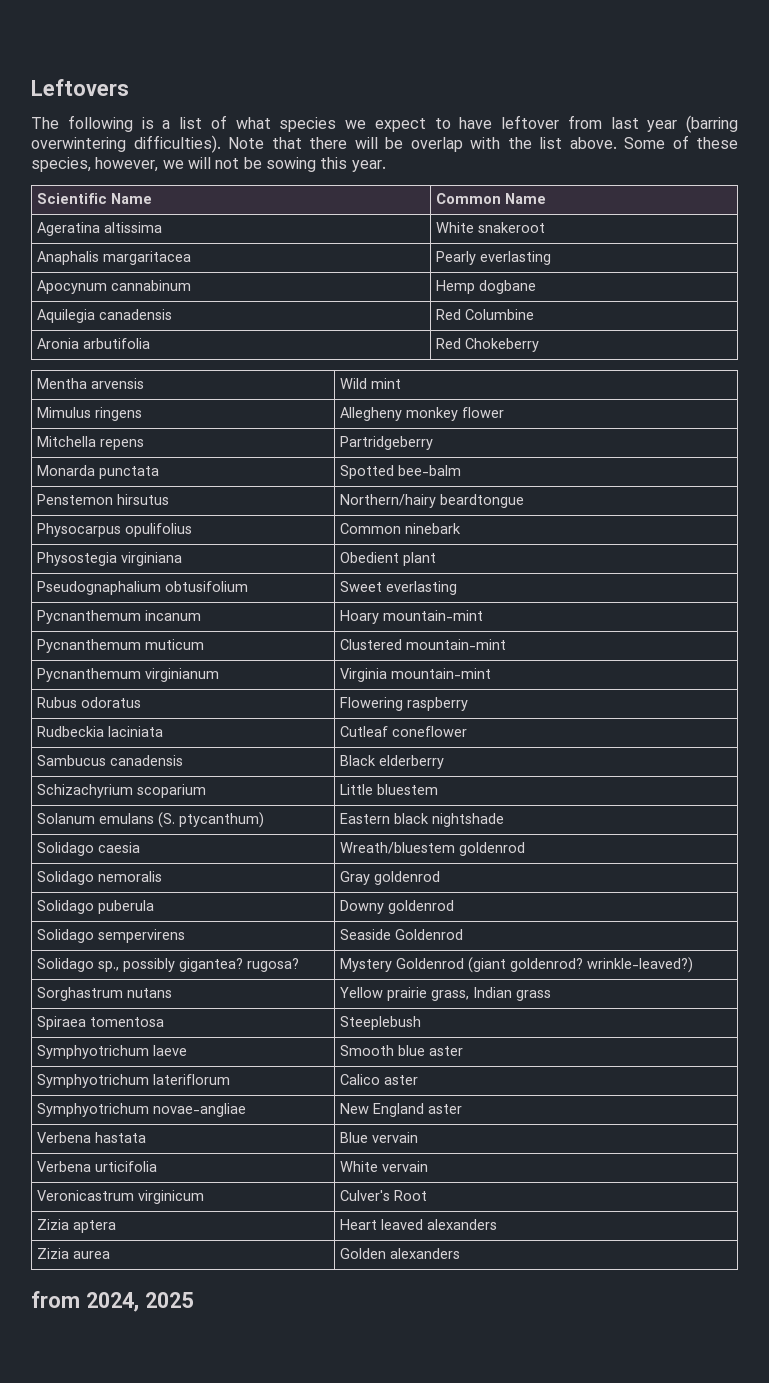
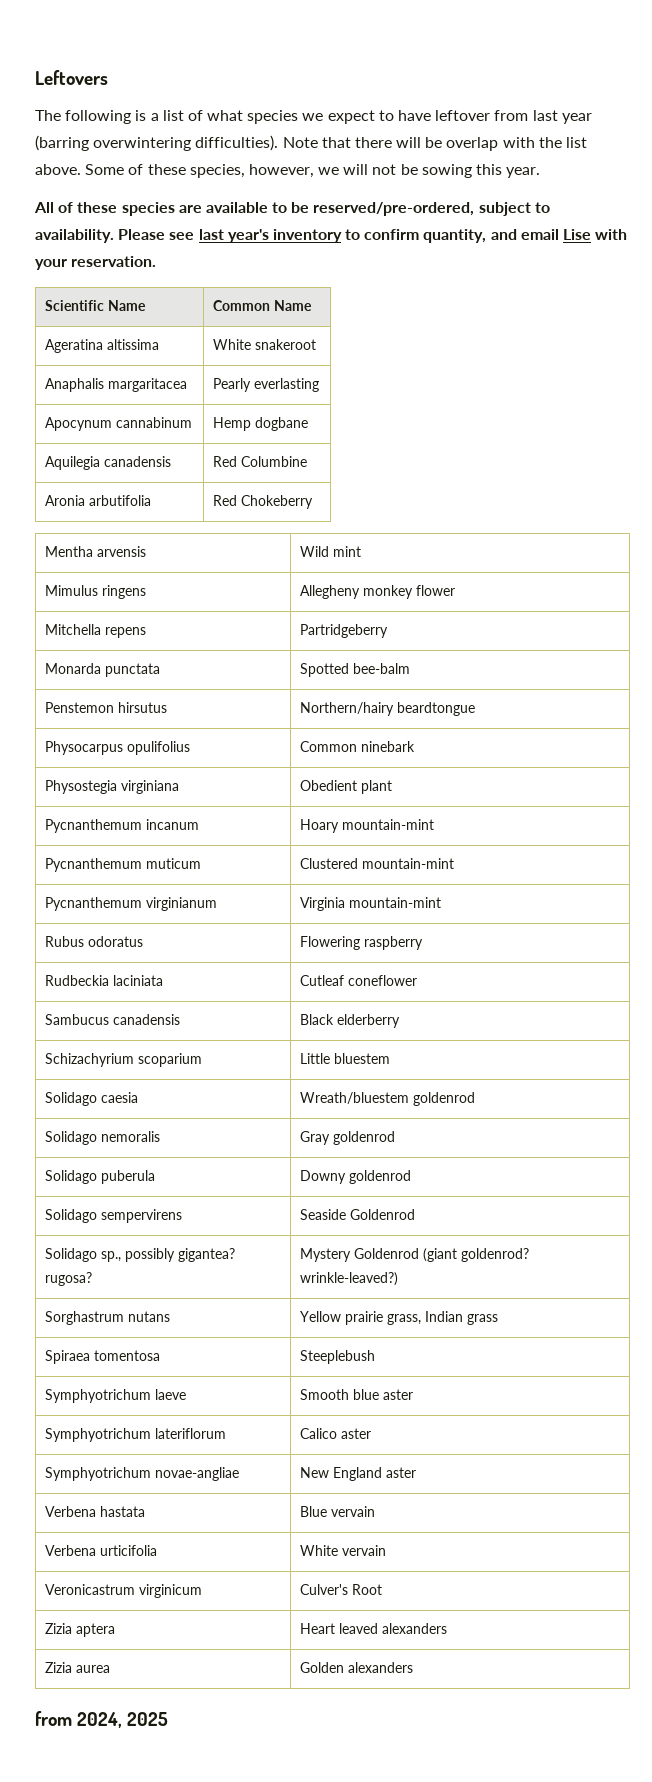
+ All of these species are available to be reserved/pre-ordered, subject to availability. Please see last year's inventory to confirm quantity, and email Lise with your reservation.
- Pseudognaphalium obtusifolium | Sweet everlasting
- Solanum emulans (S. ptycanthum) | Eastern black nightshade

